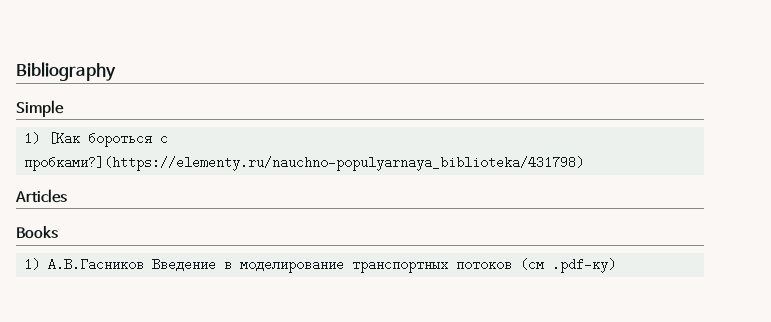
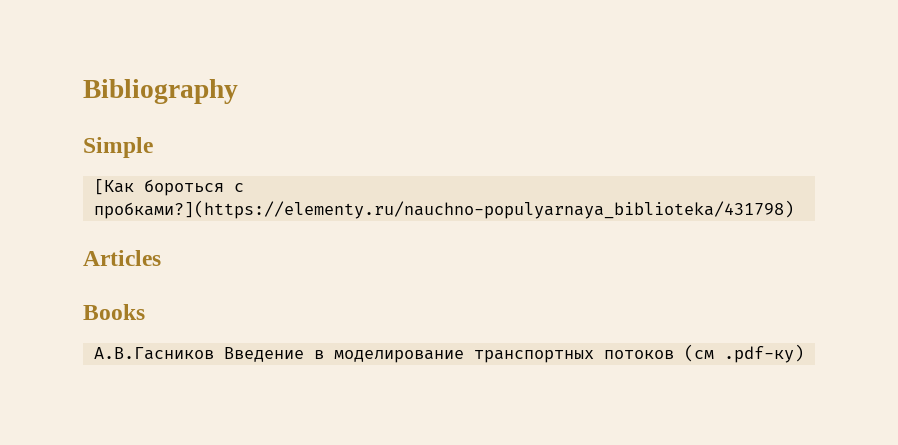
- 1) [Как бороться с пробками?](https://elementy.ru/nauchno-populyarnaya_biblioteka/431798)
+ [Как бороться с пробками?](https://elementy.ru/nauchno-populyarnaya_biblioteka/431798)
- 1) А.В.Гасников Введение в моделирование транспортных потоков (см .pdf-ку)
+ А.В.Гасников Введение в моделирование транспортных потоков (см .pdf-ку)

